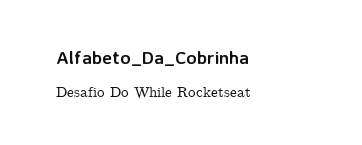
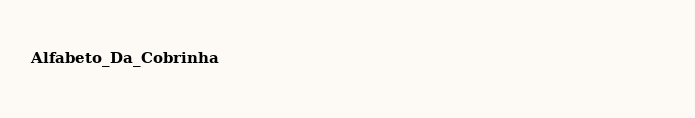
- Desafio Do While Rocketseat

